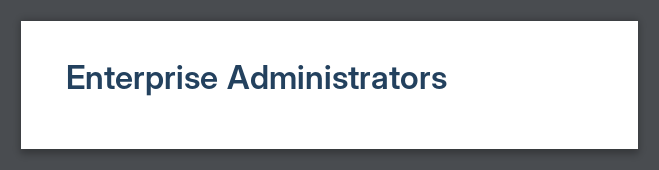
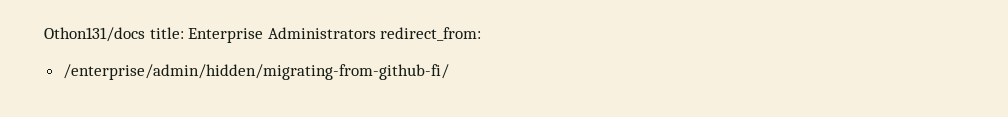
- Enterprise Administrators
+ Othon131/docs title: Enterprise Administrators redirect_from:
+ /enterprise/admin/hidden/migrating-from-github-fi/

